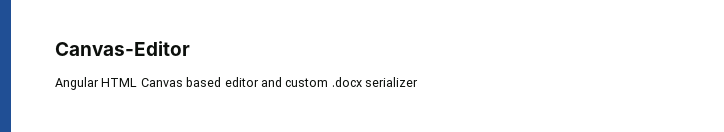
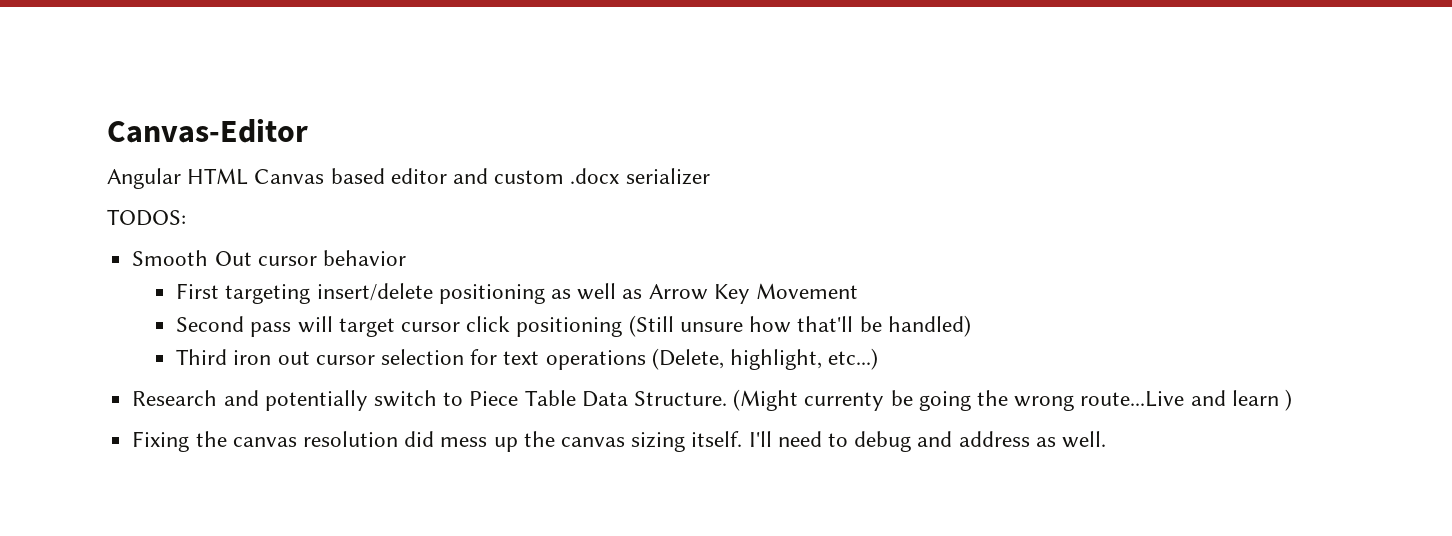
+ TODOS:
+ Smooth Out cursor behavior
+ First targeting insert/delete positioning as well as Arrow Key Movement
+ Second pass will target cursor click positioning (Still unsure how that'll be handled)
+ Third iron out cursor selection for text operations (Delete, highlight, etc...)
+ Research and potentially switch to Piece Table Data Structure. (Might currenty be going the wrong route...Live and learn )
+ Fixing the canvas resolution did mess up the canvas sizing itself. I'll need to debug and address as well.

